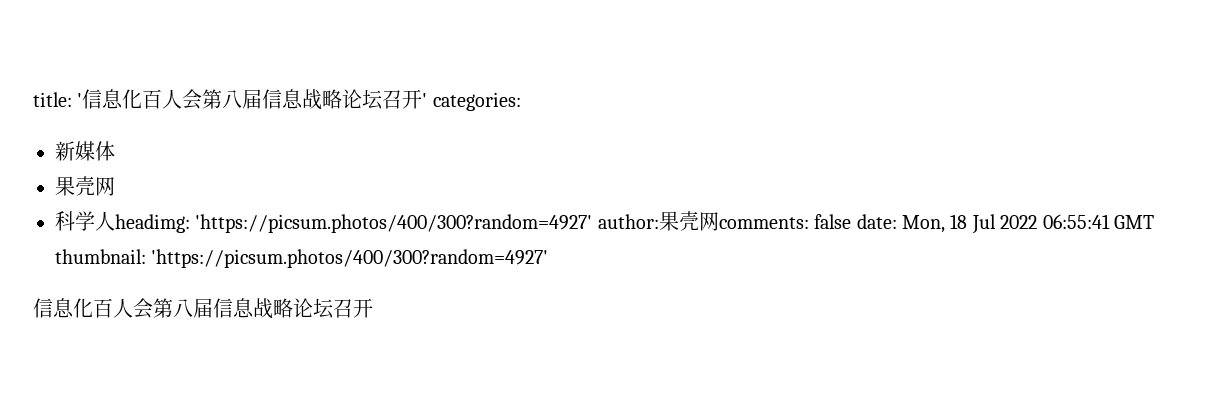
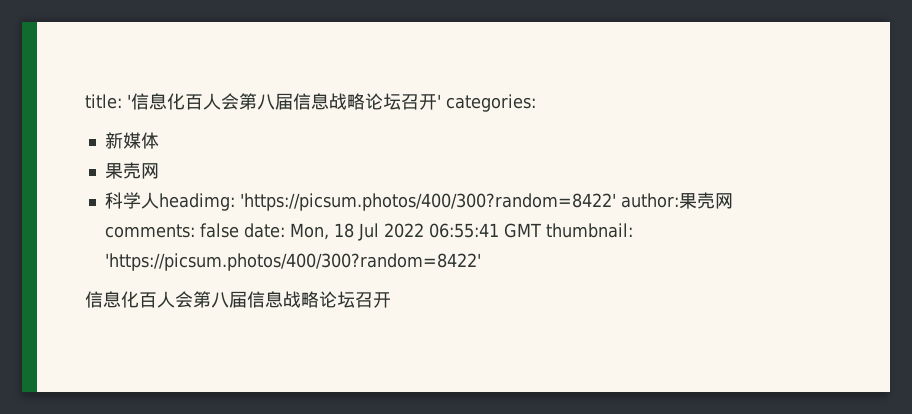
- 科学人headimg: 'https://picsum.photos/400/300?random=4927' author:果壳网comments: false date: Mon, 18 Jul 2022 06:55:41 GMT thumbnail: 'https://picsum.photos/400/300?random=4927'
+ 科学人headimg: 'https://picsum.photos/400/300?random=8422' author:果壳网comments: false date: Mon, 18 Jul 2022 06:55:41 GMT thumbnail: 'https://picsum.photos/400/300?random=8422'

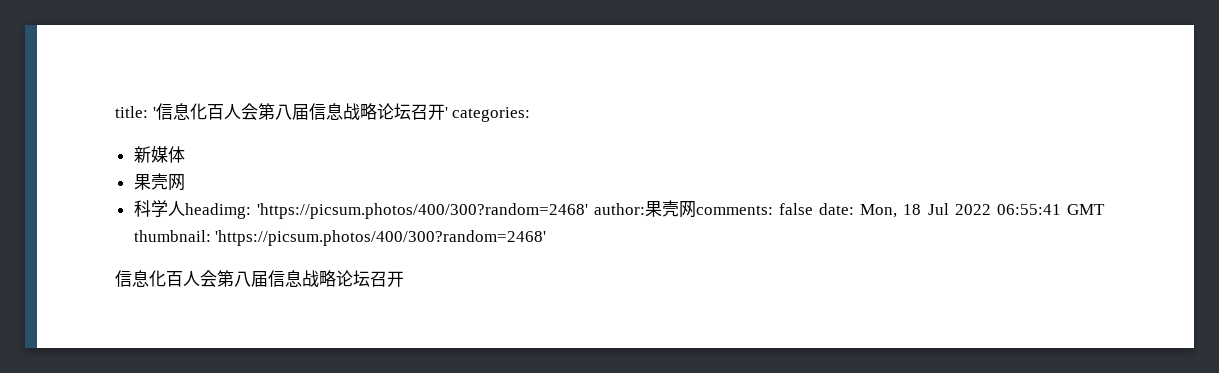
- 科学人headimg: 'https://picsum.photos/400/300?random=8422' author:果壳网comments: false date: Mon, 18 Jul 2022 06:55:41 GMT thumbnail: 'https://picsum.photos/400/300?random=8422'
+ 科学人headimg: 'https://picsum.photos/400/300?random=2468' author:果壳网comments: false date: Mon, 18 Jul 2022 06:55:41 GMT thumbnail: 'https://picsum.photos/400/300?random=2468'

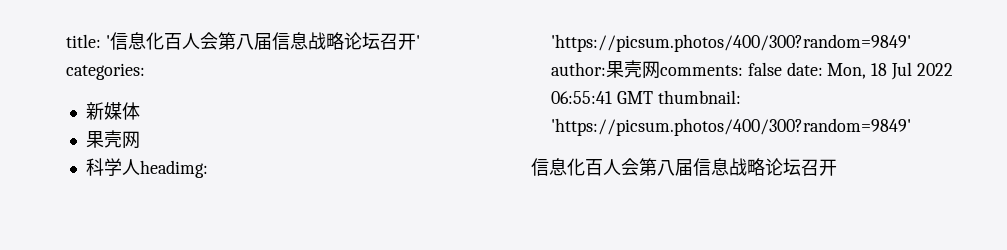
- 科学人headimg: 'https://picsum.photos/400/300?random=2468' author:果壳网comments: false date: Mon, 18 Jul 2022 06:55:41 GMT thumbnail: 'https://picsum.photos/400/300?random=2468'
+ 科学人headimg: 'https://picsum.photos/400/300?random=9849' author:果壳网comments: false date: Mon, 18 Jul 2022 06:55:41 GMT thumbnail: 'https://picsum.photos/400/300?random=9849'

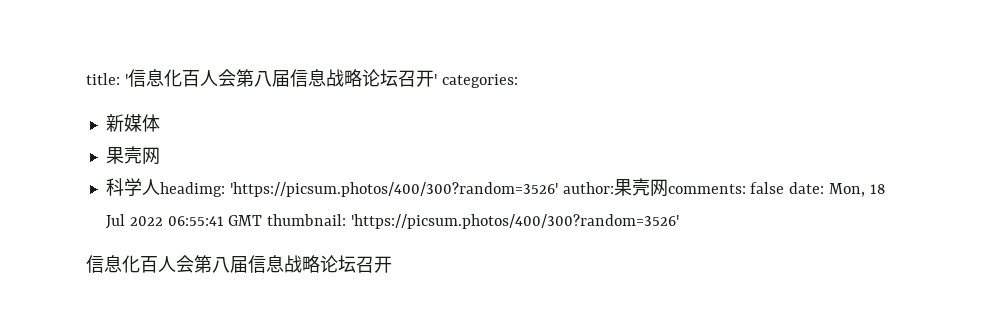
- 科学人headimg: 'https://picsum.photos/400/300?random=9849' author:果壳网comments: false date: Mon, 18 Jul 2022 06:55:41 GMT thumbnail: 'https://picsum.photos/400/300?random=9849'
+ 科学人headimg: 'https://picsum.photos/400/300?random=3526' author:果壳网comments: false date: Mon, 18 Jul 2022 06:55:41 GMT thumbnail: 'https://picsum.photos/400/300?random=3526'

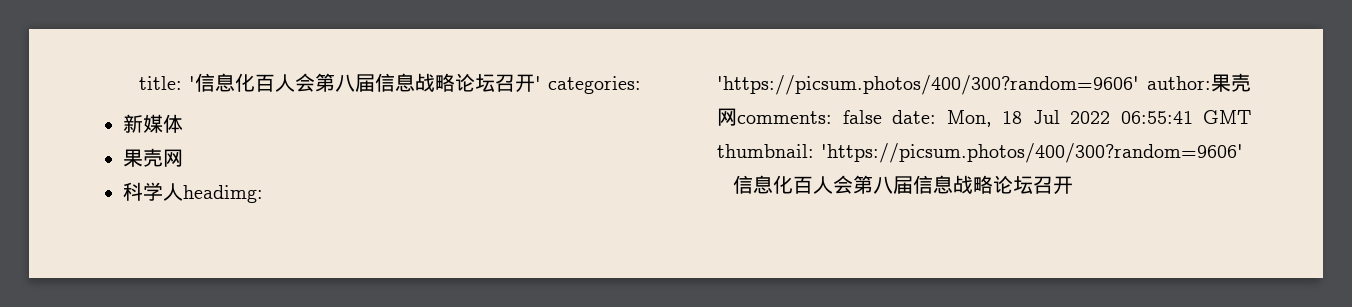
- 科学人headimg: 'https://picsum.photos/400/300?random=3526' author:果壳网comments: false date: Mon, 18 Jul 2022 06:55:41 GMT thumbnail: 'https://picsum.photos/400/300?random=3526'
+ 科学人headimg: 'https://picsum.photos/400/300?random=9606' author:果壳网comments: false date: Mon, 18 Jul 2022 06:55:41 GMT thumbnail: 'https://picsum.photos/400/300?random=9606'

